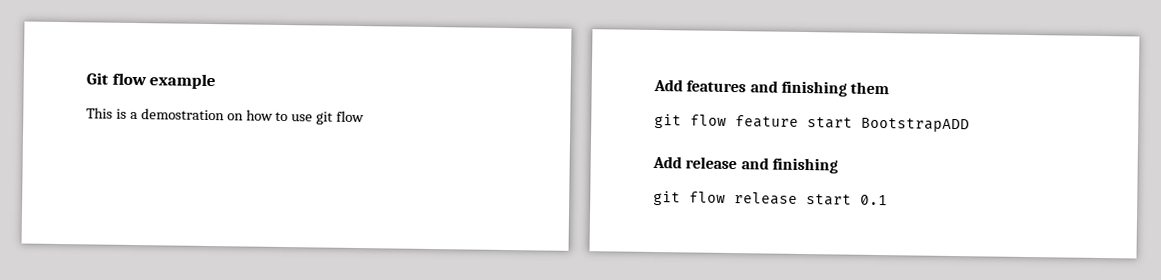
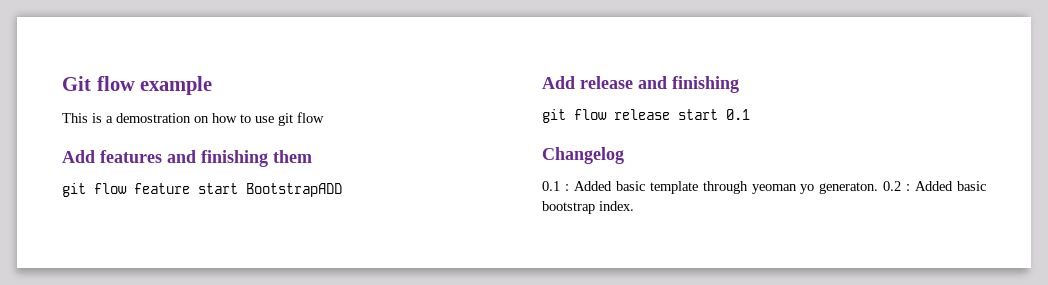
+ Changelog
+ 0.1 : Added basic template through yeoman yo generaton. 0.2 : Added basic bootstrap index.

